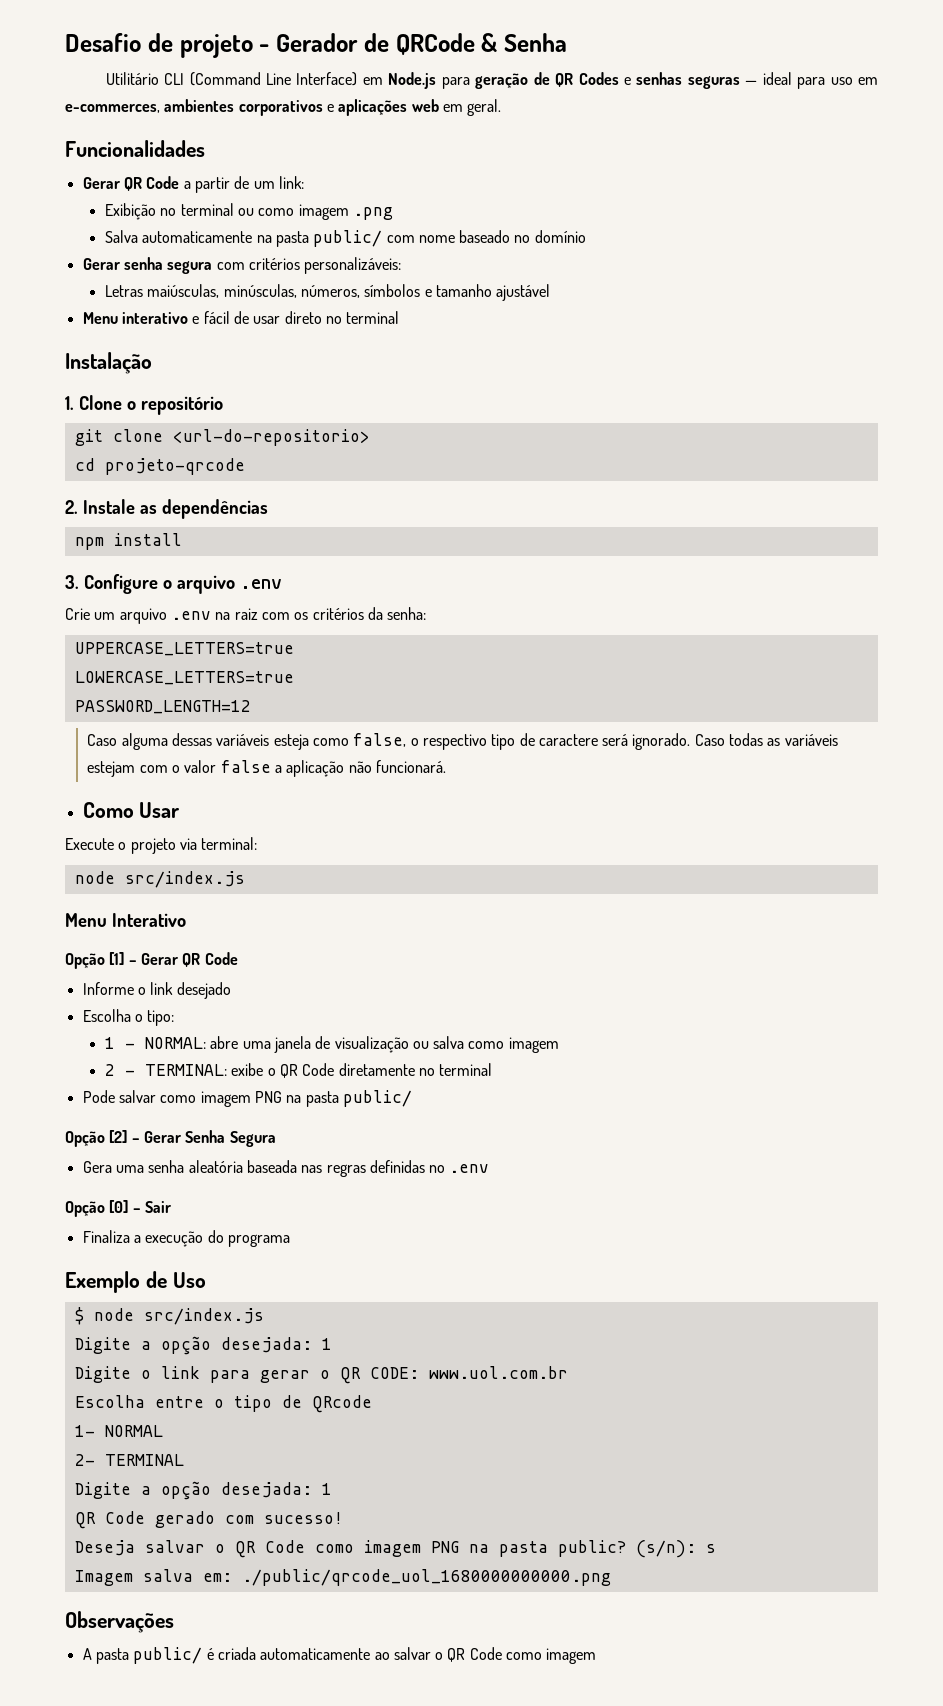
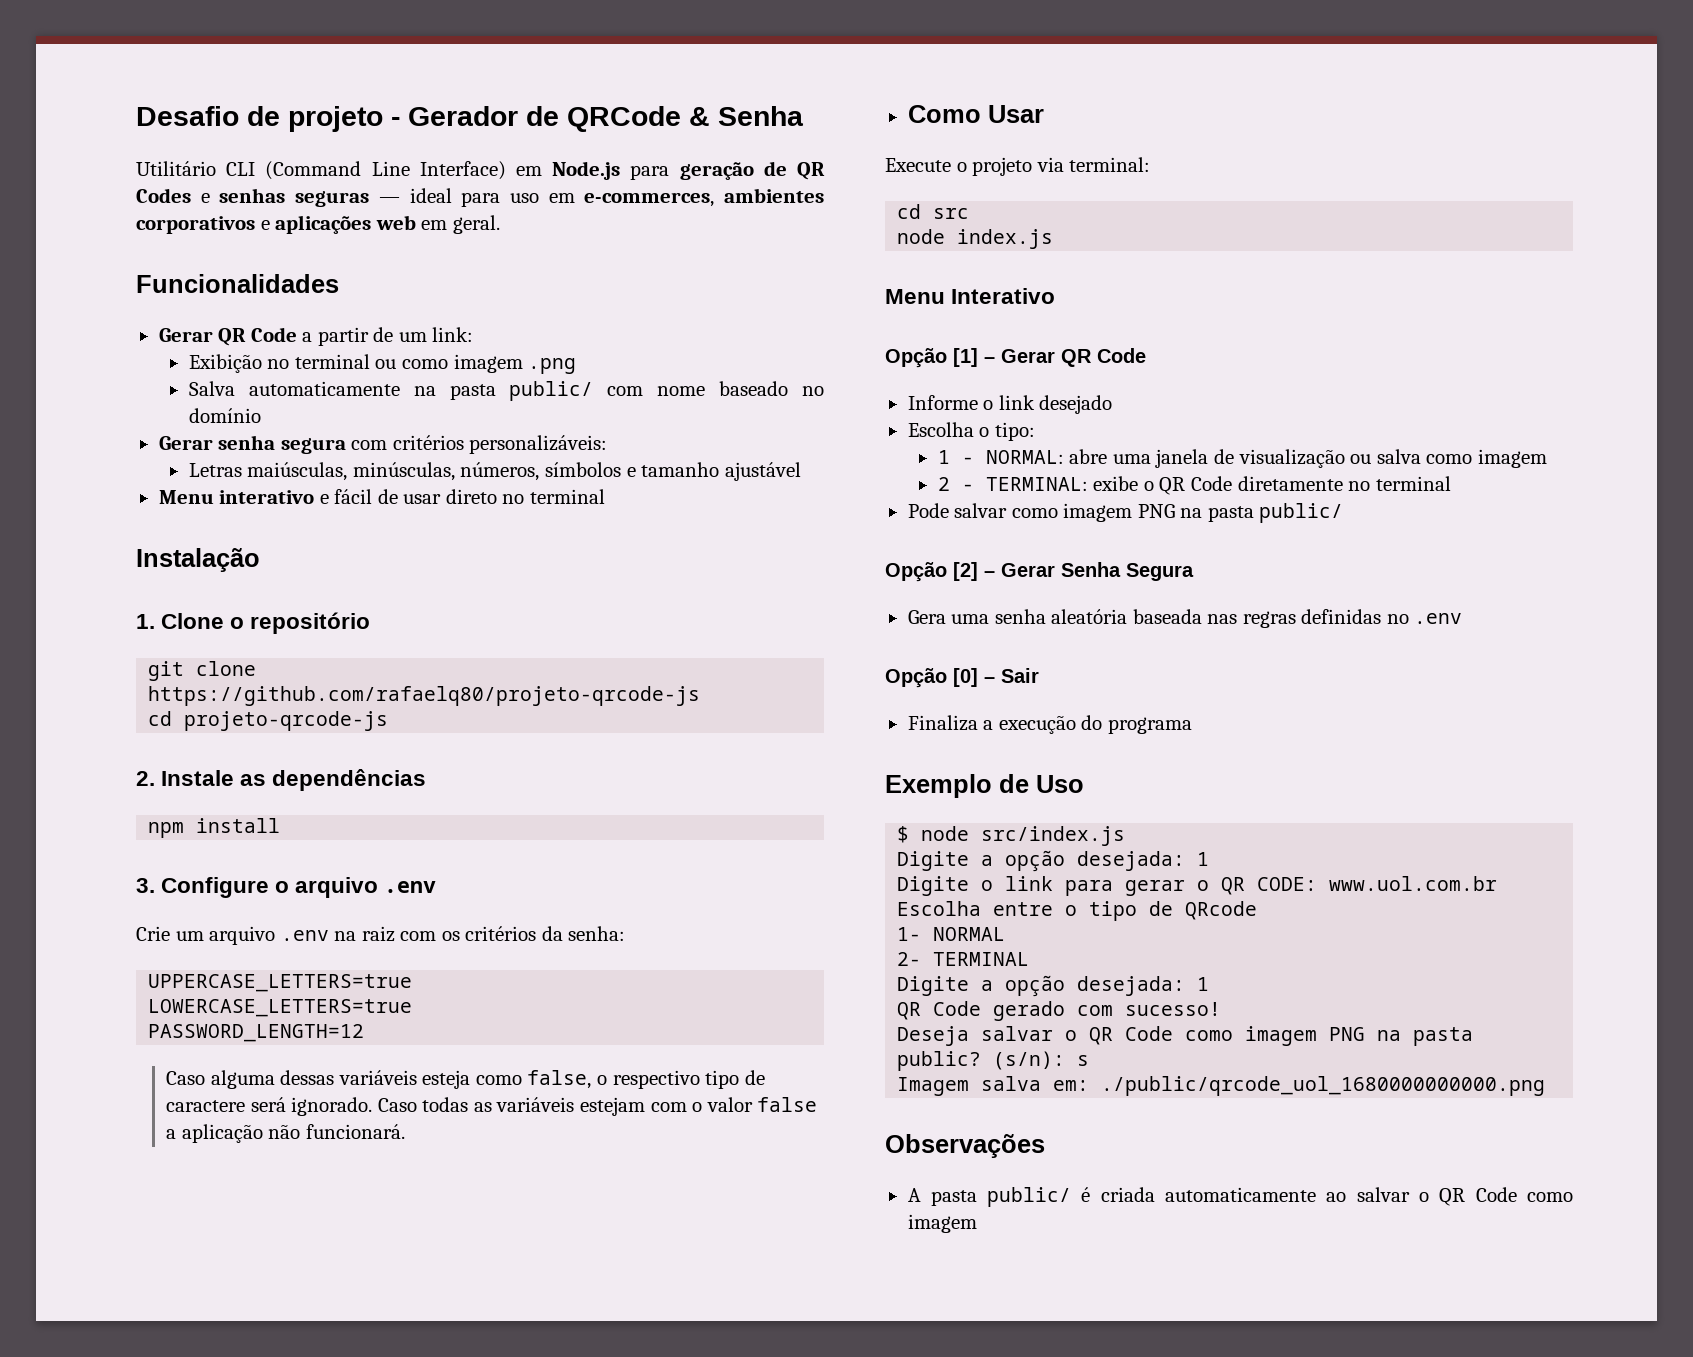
- git clone <url-do-repositorio>
- cd projeto-qrcode
+ git clone https://github.com/rafaelq80/projeto-qrcode-js
+ cd projeto-qrcode-js
  Execute o projeto via terminal:
- node src/index.js
+ cd src
+ node index.js

